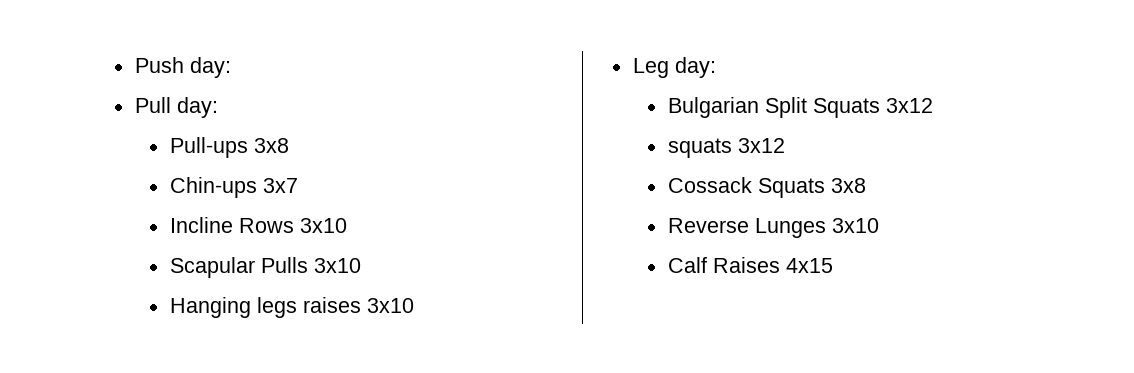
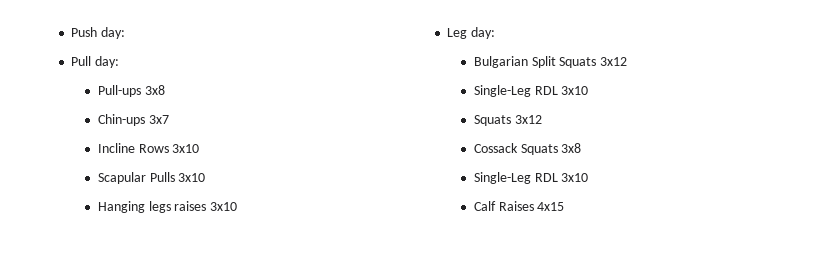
  Bulgarian Split Squats 3x12
- squats 3x12
+ Single-Leg RDL 3x10
+ Squats 3x12
  Cossack Squats 3x8
- Reverse Lunges 3x10
+ Single-Leg RDL 3x10

